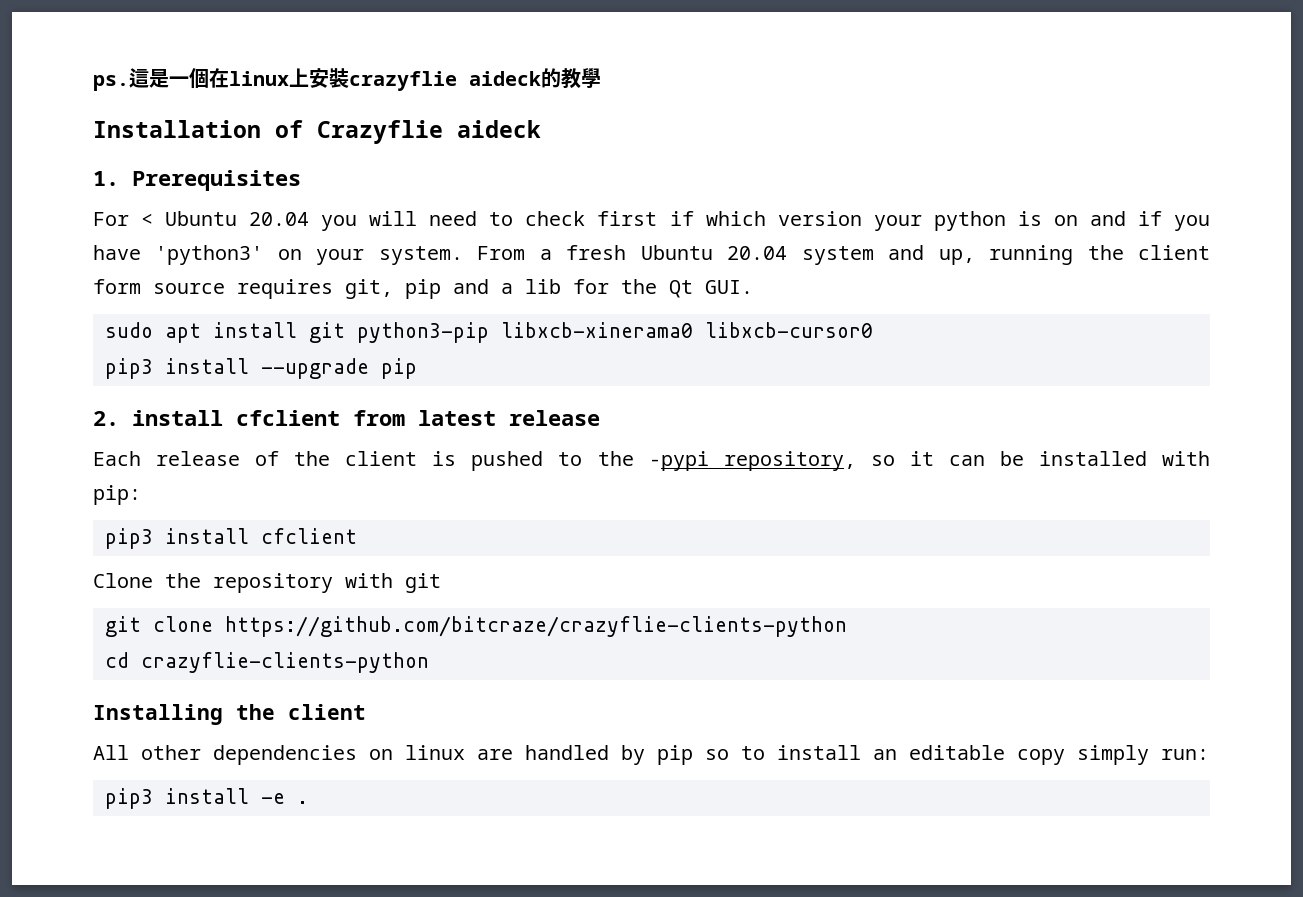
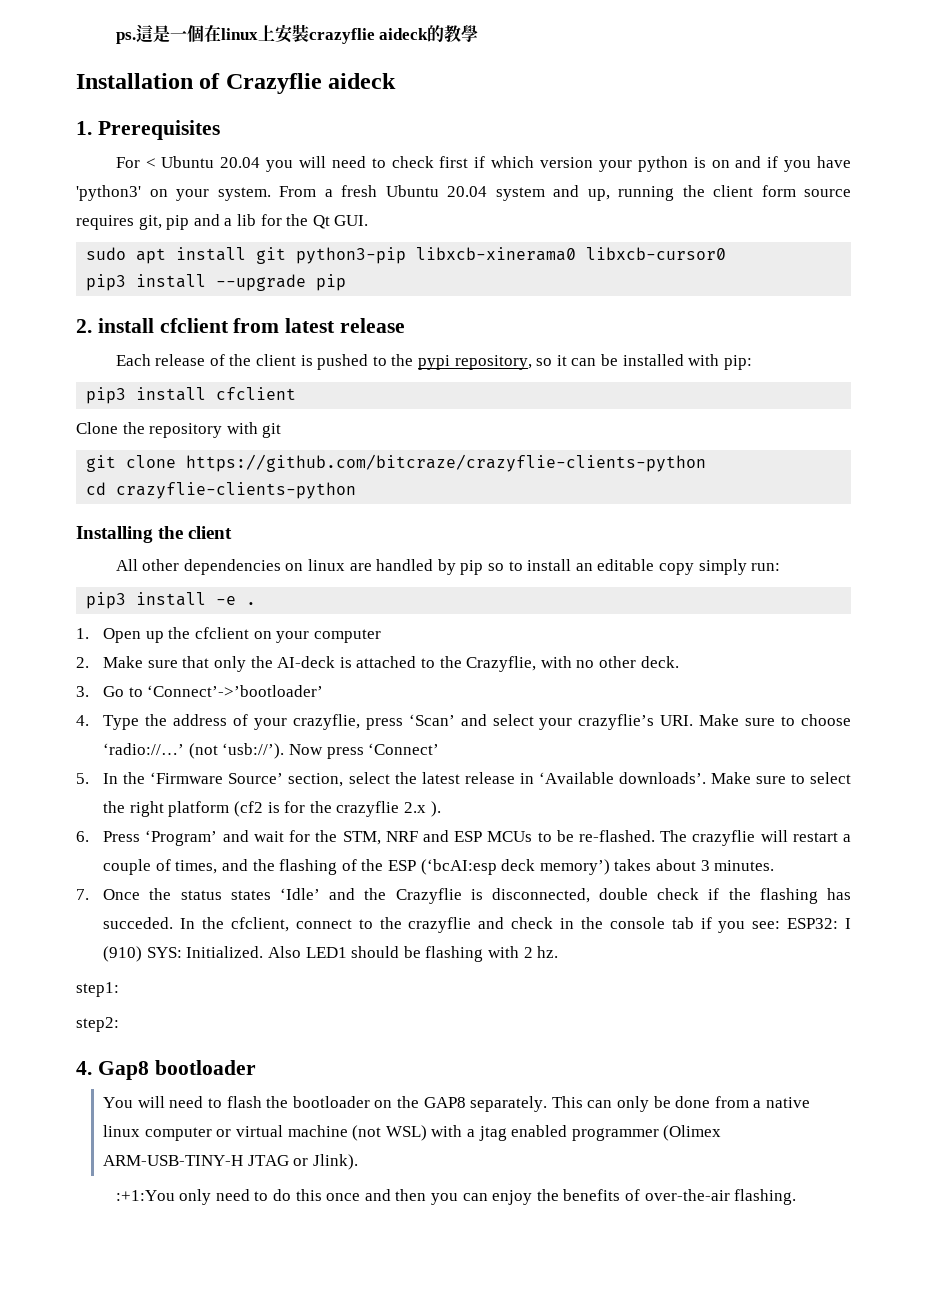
- Each release of the client is pushed to the -pypi repository, so it can be installed with pip:
+ Each release of the client is pushed to the pypi repository, so it can be installed with pip:
+ 1. Open up the cfclient on your computer
+ 2. Make sure that only the AI-deck is attached to the Crazyflie, with no other deck.
+ 3. Go to ‘Connect’->’bootloader’
+ 4. Type the address of your crazyflie, press ‘Scan’ and select your crazyflie’s URI. Make sure to choose ‘radio://…’ (not ‘usb://’). Now press ‘Connect’
+ 5. In the ‘Firmware Source’ section, select the latest release in ‘Available downloads’. Make sure to select the right platform (cf2 is for the crazyflie 2.x ).
+ 6. Press ‘Program’ and wait for the STM, NRF and ESP MCUs to be re-flashed. The crazyflie will restart a couple of times, and the flashing of the ESP (‘bcAI:esp deck memory’) takes about 3 minutes.
+ 7. Once the status states ‘Idle’ and the Crazyflie is disconnected, double check if the flashing has succeded. In the cfclient, connect to the crazyflie and check in the console tab if you see: ESP32: I (910) SYS: Initialized. Also LED1 should be flashing with 2 hz.
+ step1:
+ step2:
+ 4. Gap8 bootloader
+ You will need to flash the bootloader on the GAP8 separately. This can only be done from a native linux computer or virtual machine (not WSL) with a jtag enabled programmer (Olimex ARM-USB-TINY-H JTAG or Jlink).
+ :+1:You only need to do this once and then you can enjoy the benefits of over-the-air flashing.

